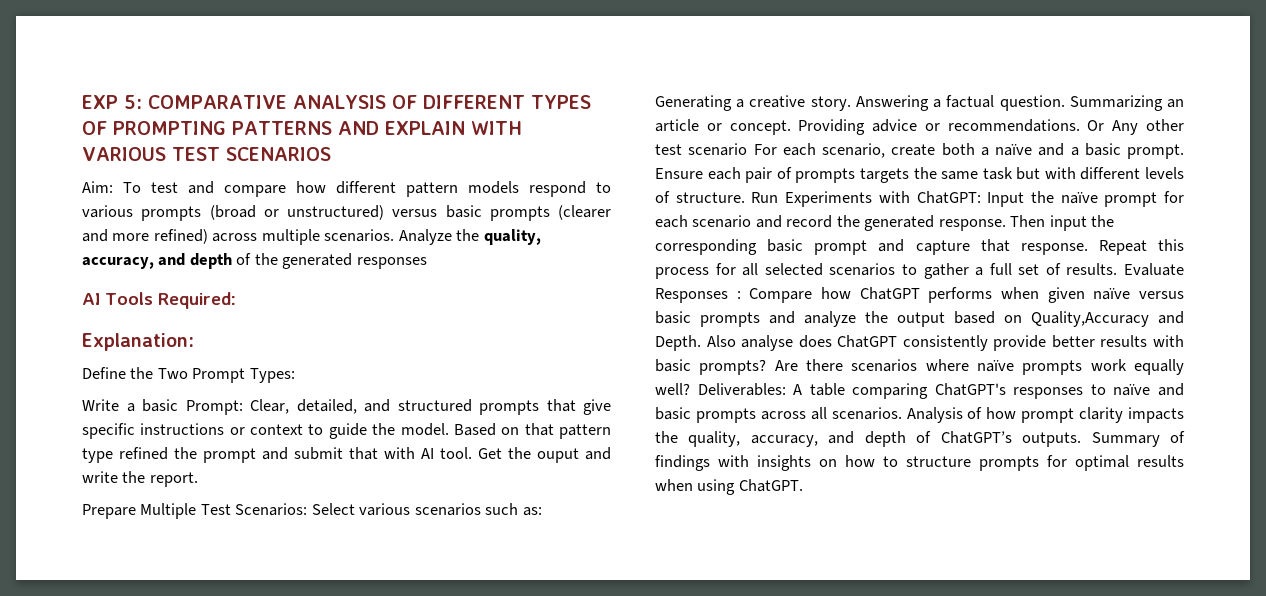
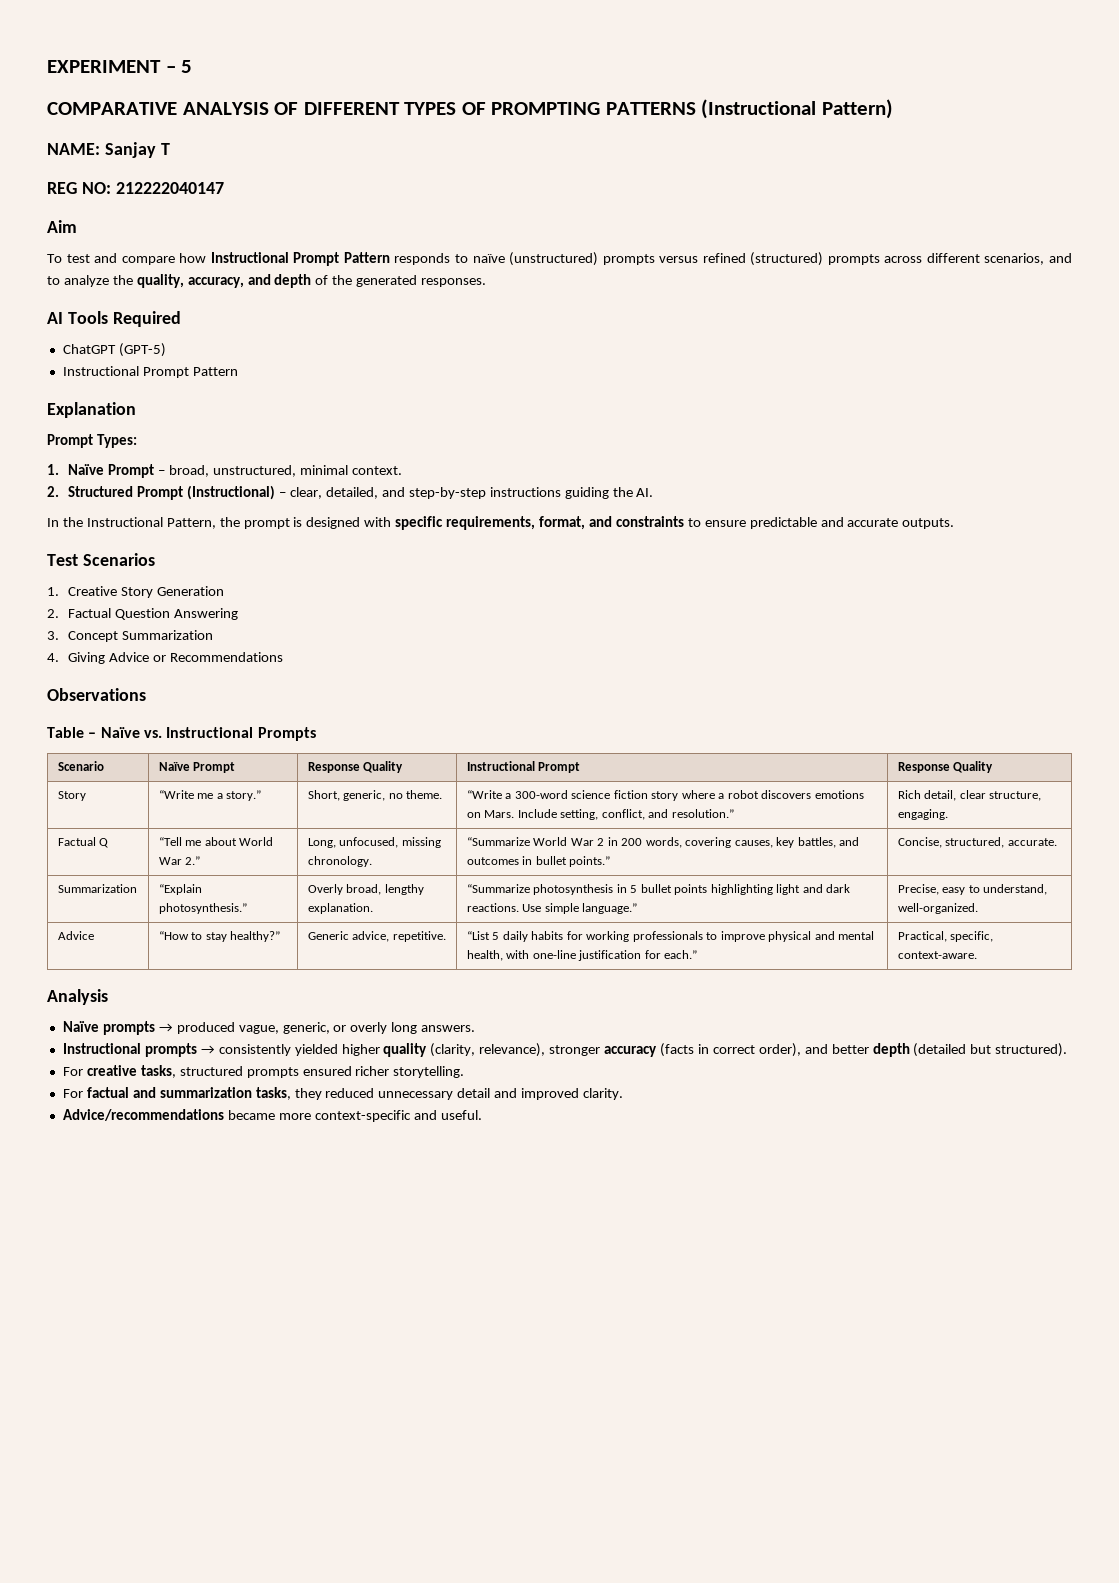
- EXP 5: COMPARATIVE ANALYSIS OF DIFFERENT TYPES OF PROMPTING PATTERNS AND EXPLAIN WITH VARIOUS TEST SCENARIOS
- Aim: To test and compare how different pattern models respond to various prompts (broad or unstructured) versus basic prompts (clearer and more refined) across multiple scenarios. Analyze the quality, accuracy, and depth of the generated responses
+ EXPERIMENT – 5
+ COMPARATIVE ANALYSIS OF DIFFERENT TYPES OF PROMPTING PATTERNS (Instructional Pattern)
+ NAME: Sanjay T
+ REG NO: 212222040147
+ Aim
+ To test and compare how Instructional Prompt Pattern responds to naïve (unstructured) prompts versus refined (structured) prompts across different scenarios, and to analyze the quality, accuracy, and depth of the generated responses.
- AI Tools Required:
- Explanation:
- Define the Two Prompt Types:
- Write a basic Prompt: Clear, detailed, and structured prompts that give specific instructions or context to guide the model. Based on that pattern type refined the prompt and submit that with AI tool. Get the ouput and write the report.
- Prepare Multiple Test Scenarios: Select various scenarios such as: Generating a creative story. Answering a factual question. Summarizing an article or concept. Providing advice or recommendations. Or Any other test scenario For each scenario, create both a naïve and a basic prompt. Ensure each pair of prompts targets the same task but with different levels of structure. Run Experiments with ChatGPT: Input the naïve prompt for each scenario and record the generated response. Then input the corresponding basic prompt and capture that response. Repeat this process for all selected scenarios to gather a full set of results. Evaluate Responses : Compare how ChatGPT performs when given naïve versus basic prompts and analyze the output based on Quality,Accuracy and Depth. Also analyse does ChatGPT consistently provide better results with basic prompts? Are there scenarios where naïve prompts work equally well? Deliverables: A table comparing ChatGPT's responses to naïve and basic prompts across all scenarios. Analysis of how prompt clarity impacts the quality, accuracy, and depth of ChatGPT’s outputs. Summary of findings with insights on how to structure prompts for optimal results when using ChatGPT.
+ AI Tools Required
+ ChatGPT (GPT-5)
+ Instructional Prompt Pattern
+ Explanation
+ Prompt Types:
+ 1. Naïve Prompt – broad, unstructured, minimal context.
+ 2. Structured Prompt (Instructional) – clear, detailed, and step-by-step instructions guiding the AI.
+ In the Instructional Pattern, the prompt is designed with specific requirements, format, and constraints to ensure predictable and accurate outputs.
+ Test Scenarios
+ 1. Creative Story Generation
+ 2. Factual Question Answering
+ 3. Concept Summarization
+ 4. Giving Advice or Recommendations
+ Observations
+ Table – Naïve vs. Instructional Prompts
+ Scenario | Naïve Prompt | Response Quality | Instructional Prompt | Response Quality
+ Story | “Write me a story.” | Short, generic, no theme. | “Write a 300-word science fiction story where a robot discovers emotions on Mars. Include setting, conflict, and resolution.” | Rich detail, clear structure, engaging.
+ Factual Q | “Tell me about World War 2.” | Long, unfocused, missing chronology. | “Summarize World War 2 in 200 words, covering causes, key battles, and outcomes in bullet points.” | Concise, structured, accurate.
+ Summarization | “Explain photosynthesis.” | Overly broad, lengthy explanation. | “Summarize photosynthesis in 5 bullet points highlighting light and dark reactions. Use simple language.” | Precise, easy to understand, well-organized.
+ Advice | “How to stay healthy?” | Generic advice, repetitive. | “List 5 daily habits for working professionals to improve physical and mental health, with one-line justification for each.” | Practical, specific, context-aware.
+ Analysis
+ Naïve prompts → produced vague, generic, or overly long answers.
+ Instructional prompts → consistently yielded higher quality (clarity, relevance), stronger accuracy (facts in correct order), and better depth (detailed but structured).
+ For creative tasks, structured prompts ensured richer storytelling.
+ For factual and summarization tasks, they reduced unnecessary detail and improved clarity.
+ Advice/recommendations became more context-specific and useful.

